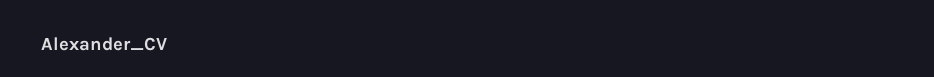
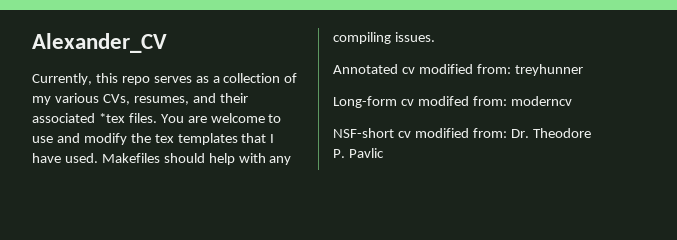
+ Currently, this repo serves as a collection of my various CVs, resumes, and their associated *tex files. You are welcome to use and modify the tex templates that I have used. Makefiles should help with any compiling issues.
+ Annotated cv modified from: treyhunner
+ Long-form cv modifed from: moderncv
+ NSF-short cv modified from: Dr. Theodore P. Pavlic

